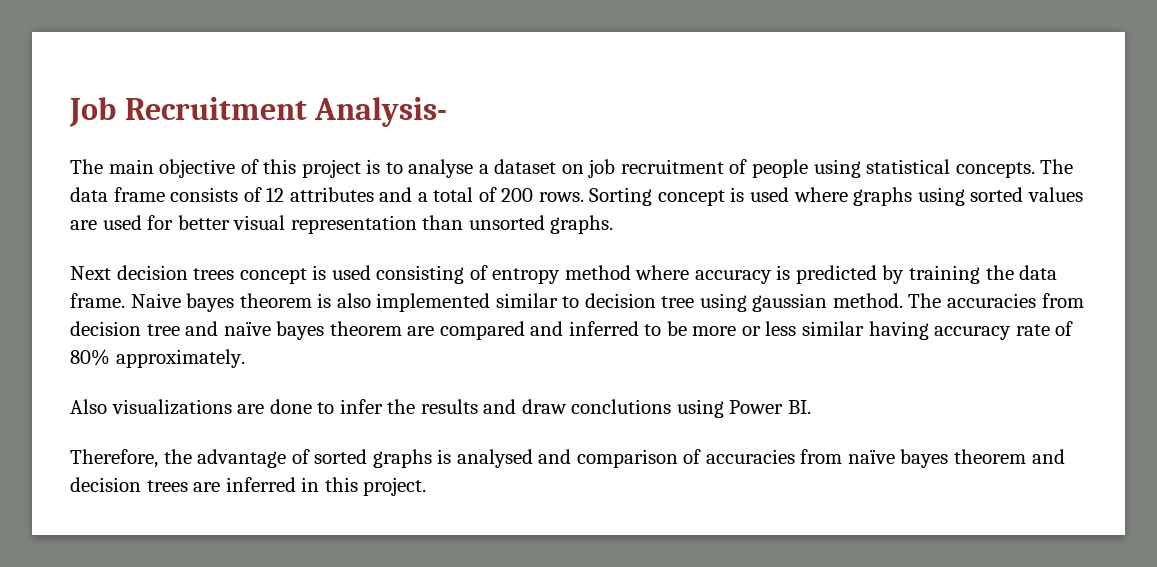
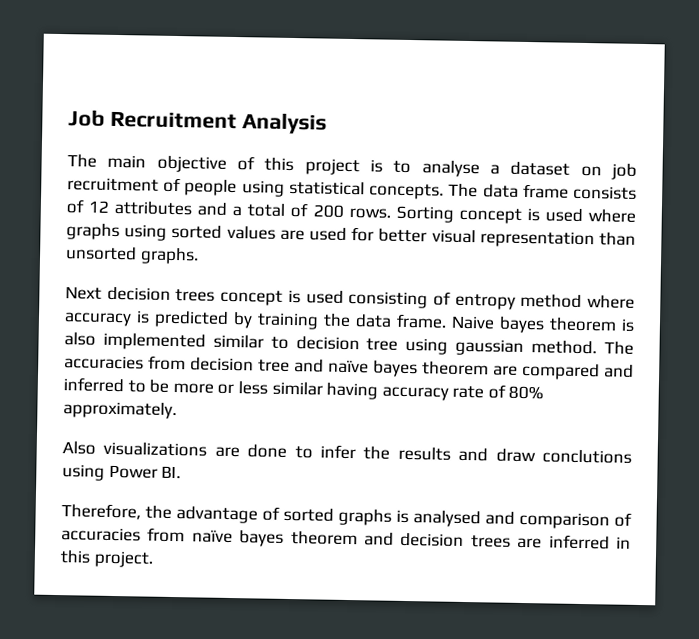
- Job Recruitment Analysis-
+ Job Recruitment Analysis

